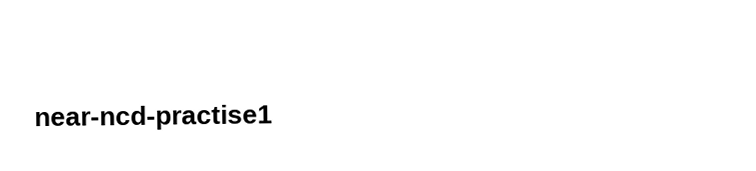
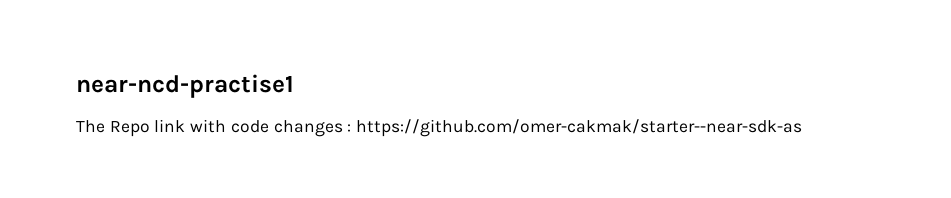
+ The Repo link with code changes : https://github.com/omer-cakmak/starter--near-sdk-as

